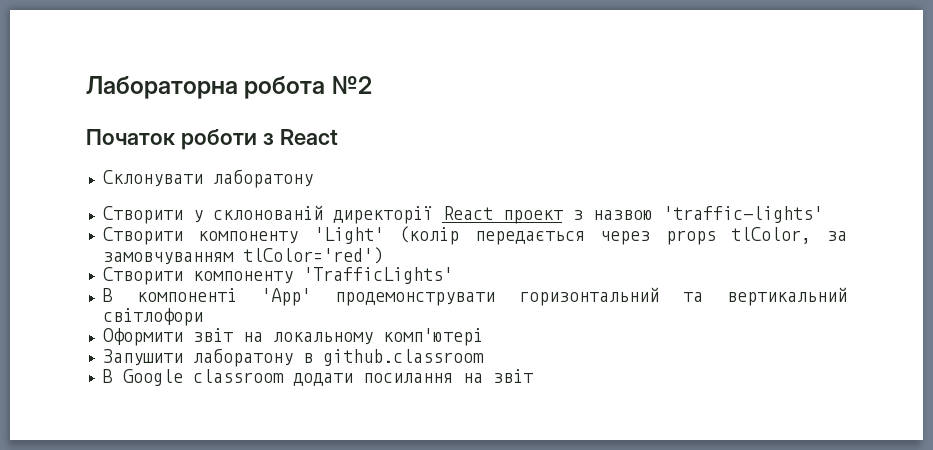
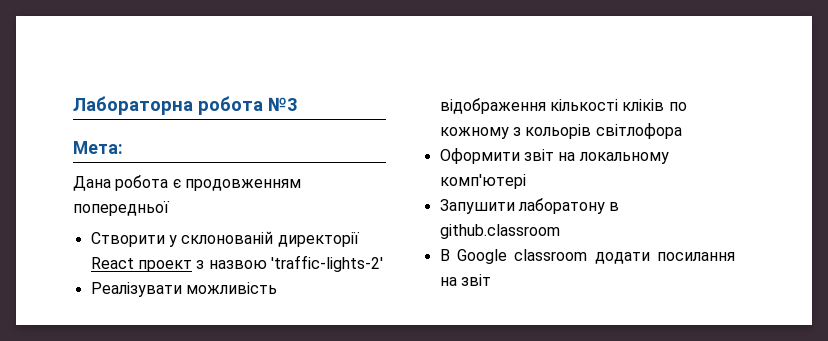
- Лабораторна робота №2
- Початок роботи з React
- Склонувати лаборатону
+ Лабораторна робота №3
+ Мета:
+ Дана робота є продовженням попередньої
- Створити у склонованій директорії React проект з назвою 'traffic-lights'
- Створити компоненту 'Light' (колір передається через props tlColor, за замовчуванням tlColor='red')
- Створити компоненту 'TrafficLights'
- В компоненті 'App' продемонструвати горизонтальний та вертикальний світлофори
+ Створити у склонованій директорії React проект з назвою 'traffic-lights-2'
+ Реалізувати можливість відображення кількості кліків по кожному з кольорів світлофора

